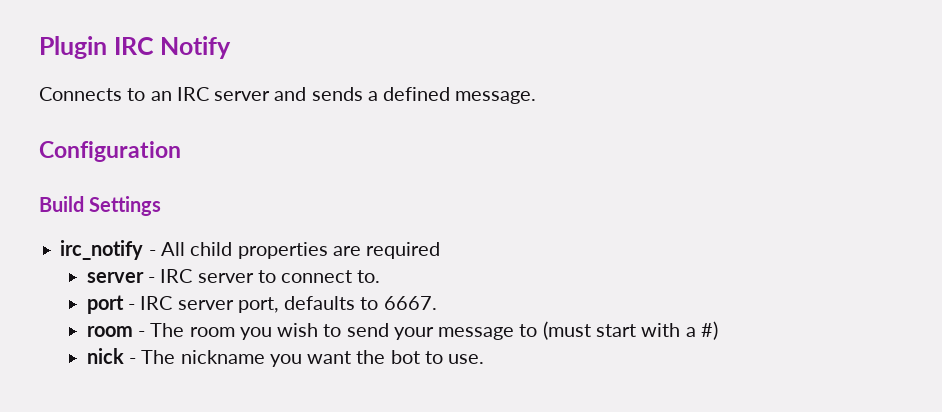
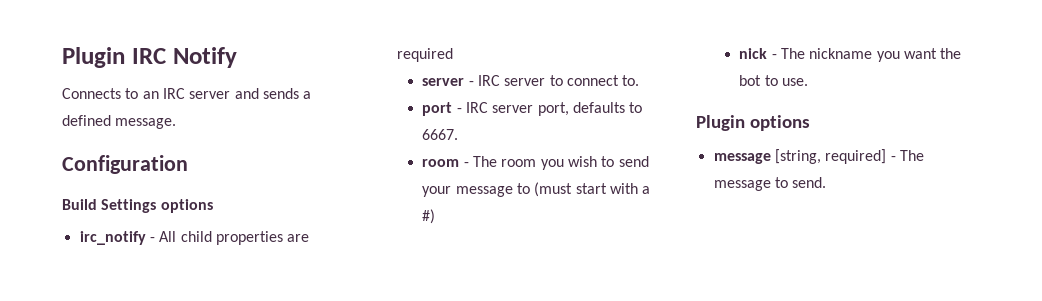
- Build Settings
+ Build Settings options
+ Plugin options
+ message [string, required] - The message to send.

